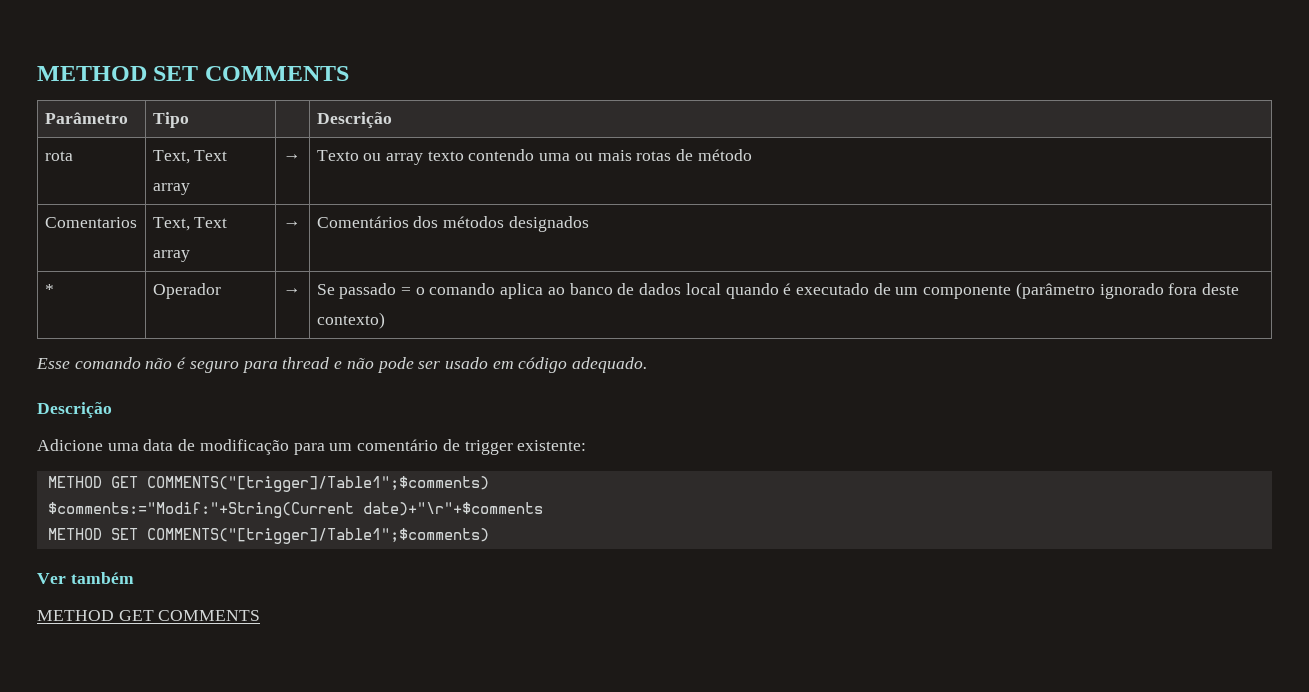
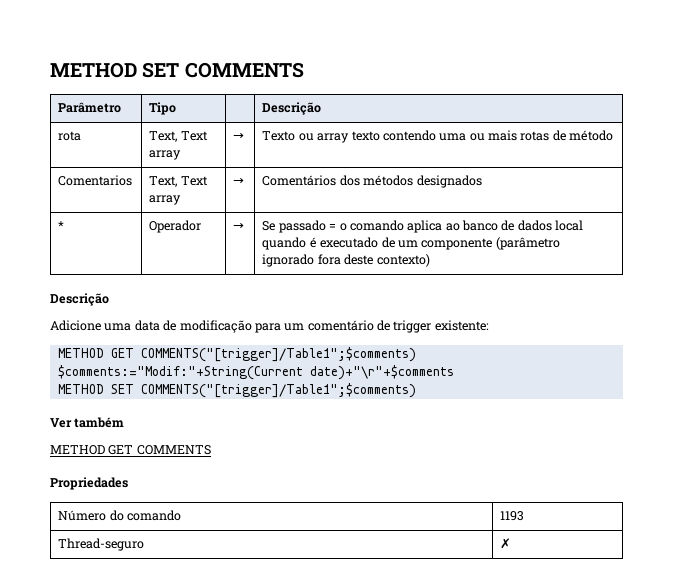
- Esse comando não é seguro para thread e não pode ser usado em código adequado.
+ Propriedades
+ Número do comando | 1193
+ Thread-seguro | ✗

